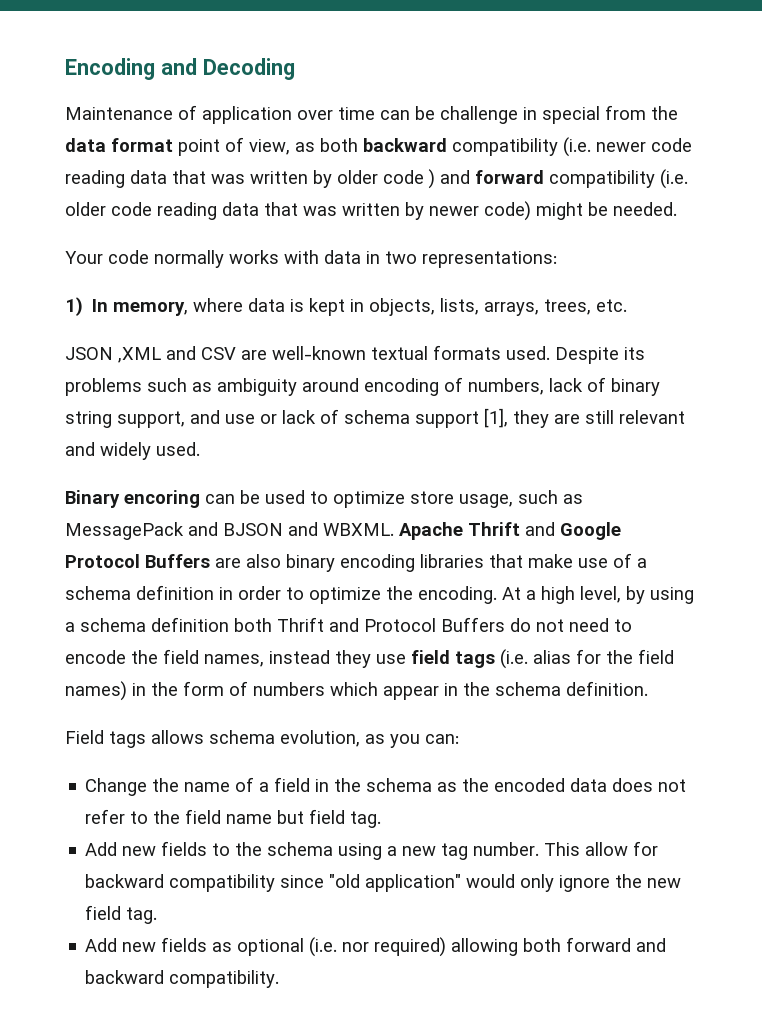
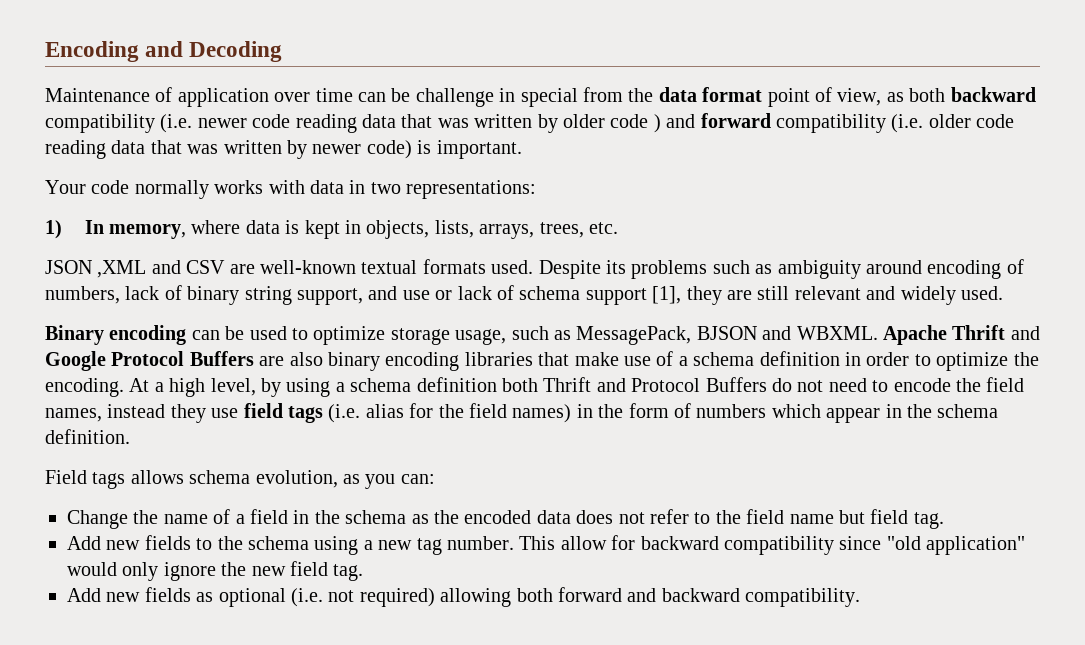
- Maintenance of application over time can be challenge in special from the data format point of view, as both backward compatibility (i.e. newer code reading data that was written by older code ) and forward compatibility (i.e. older code reading data that was written by newer code) might be needed.
+ Maintenance of application over time can be challenge in special from the data format point of view, as both backward compatibility (i.e. newer code reading data that was written by older code ) and forward compatibility (i.e. older code reading data that was written by newer code) is important.
- Binary encoring can be used to optimize store usage, such as MessagePack and BJSON and WBXML.
+ Binary encoding can be used to optimize storage usage, such as MessagePack, BJSON and WBXML.
- Add new fields as optional (i.e. nor required) allowing both forward and backward compatibility.
+ Add new fields as optional (i.e. not required) allowing both forward and backward compatibility.

